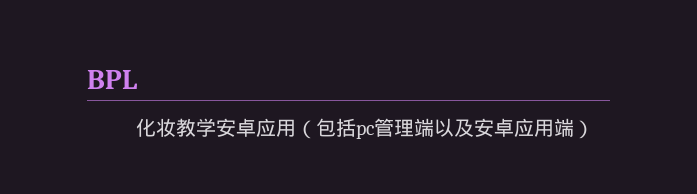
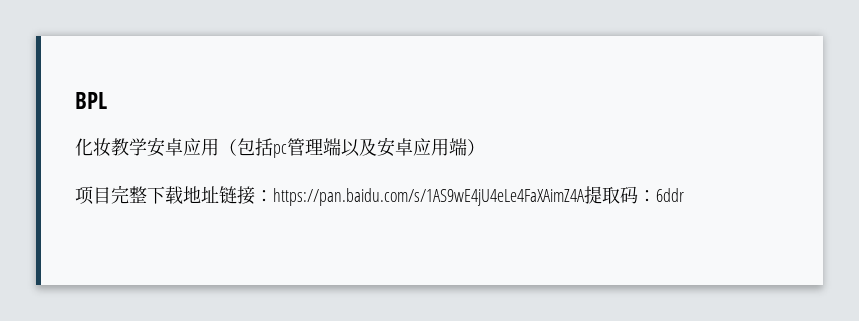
+ 项目完整下载地址链接：https://pan.baidu.com/s/1AS9wE4jU4eLe4FaXAimZ4A提取码：6ddr

